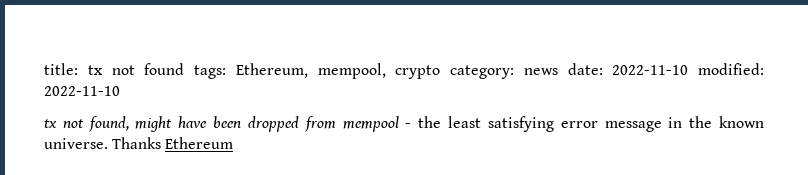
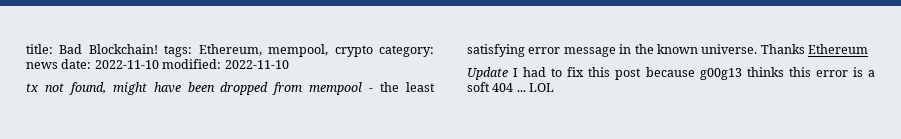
- title: tx not found tags: Ethereum, mempool, crypto category: news date: 2022-11-10 modified: 2022-11-10
+ title: Bad Blockchain! tags: Ethereum, mempool, crypto category: news date: 2022-11-10 modified: 2022-11-10
+ Update I had to fix this post because g00g13 thinks this error is a soft 404 ... LOL

